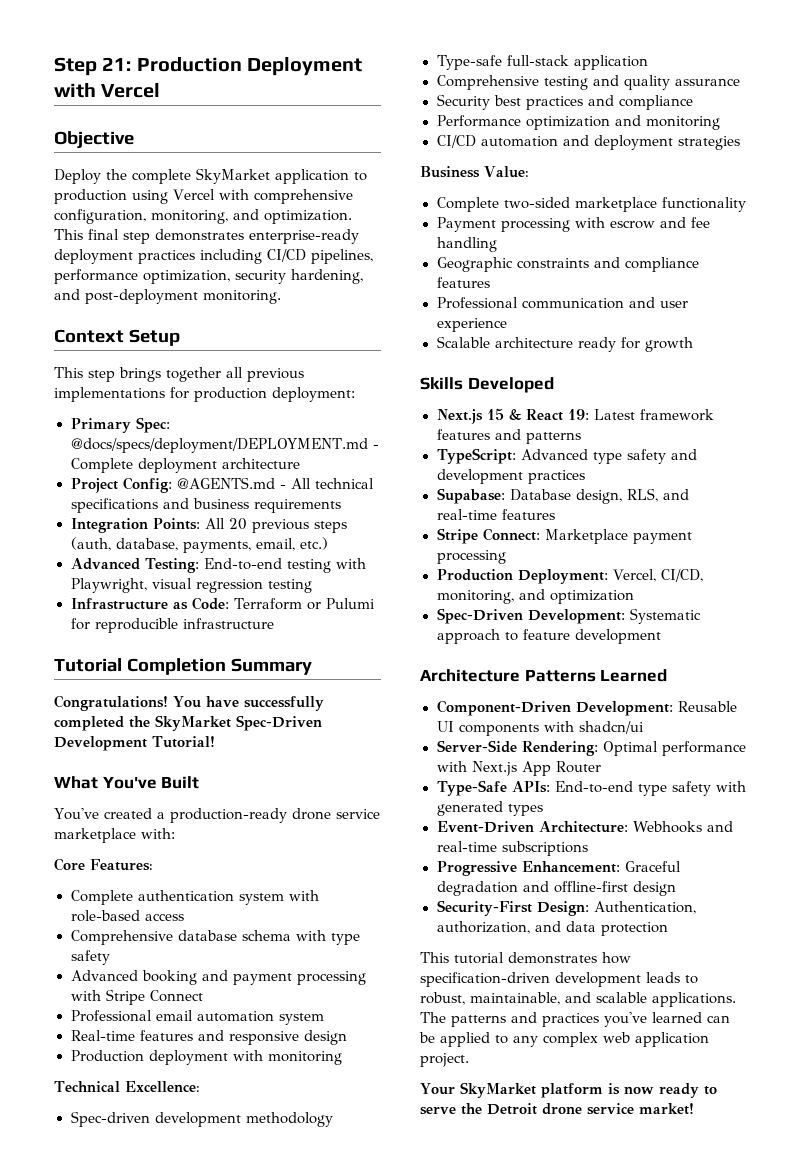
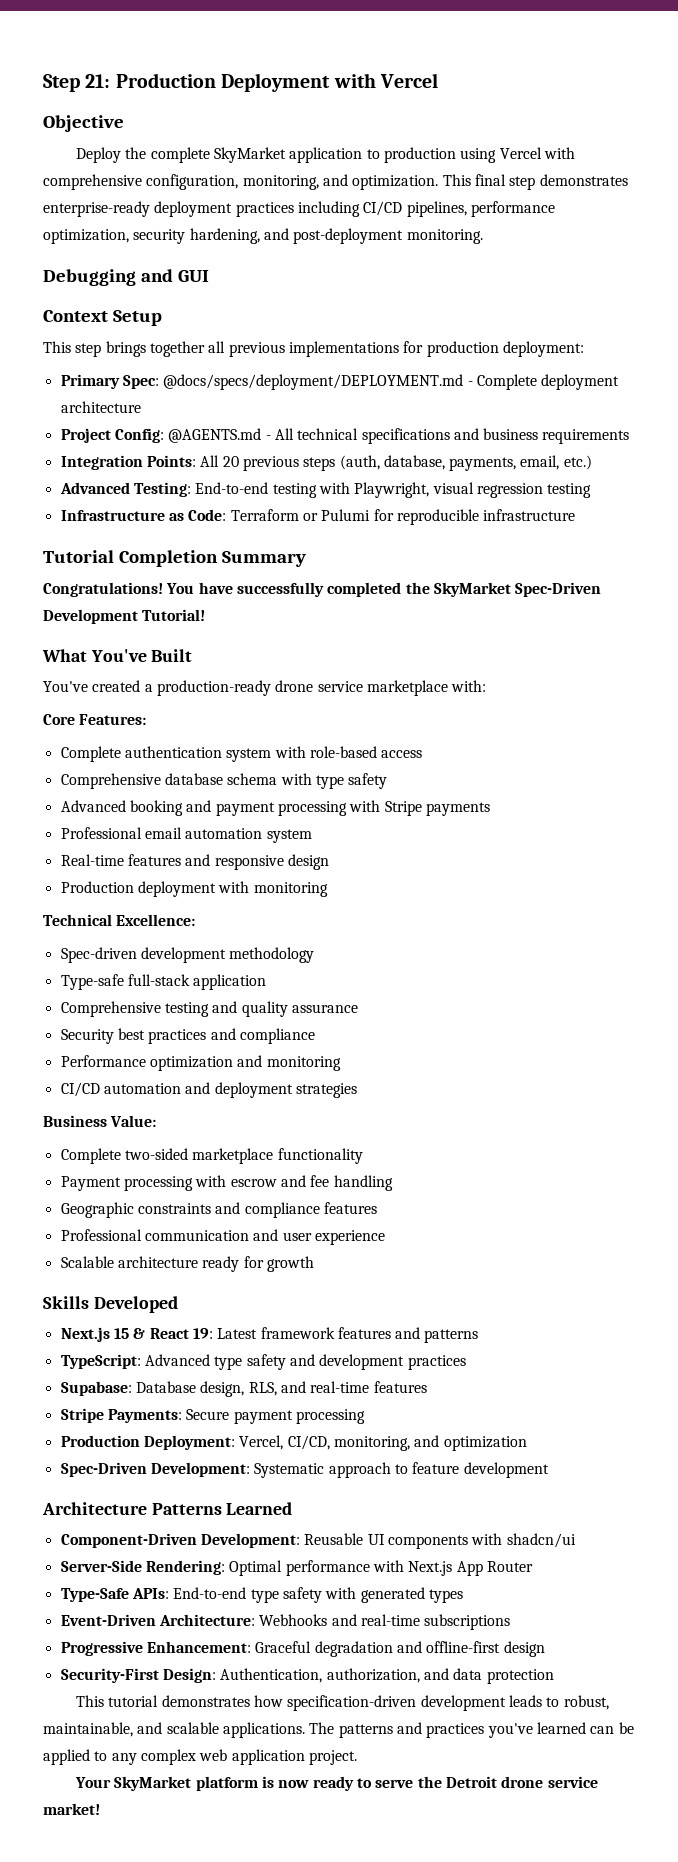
+ Debugging and GUI
- Advanced booking and payment processing with Stripe Connect
+ Advanced booking and payment processing with Stripe payments
- Stripe Connect: Marketplace payment processing
+ Stripe Payments: Secure payment processing

